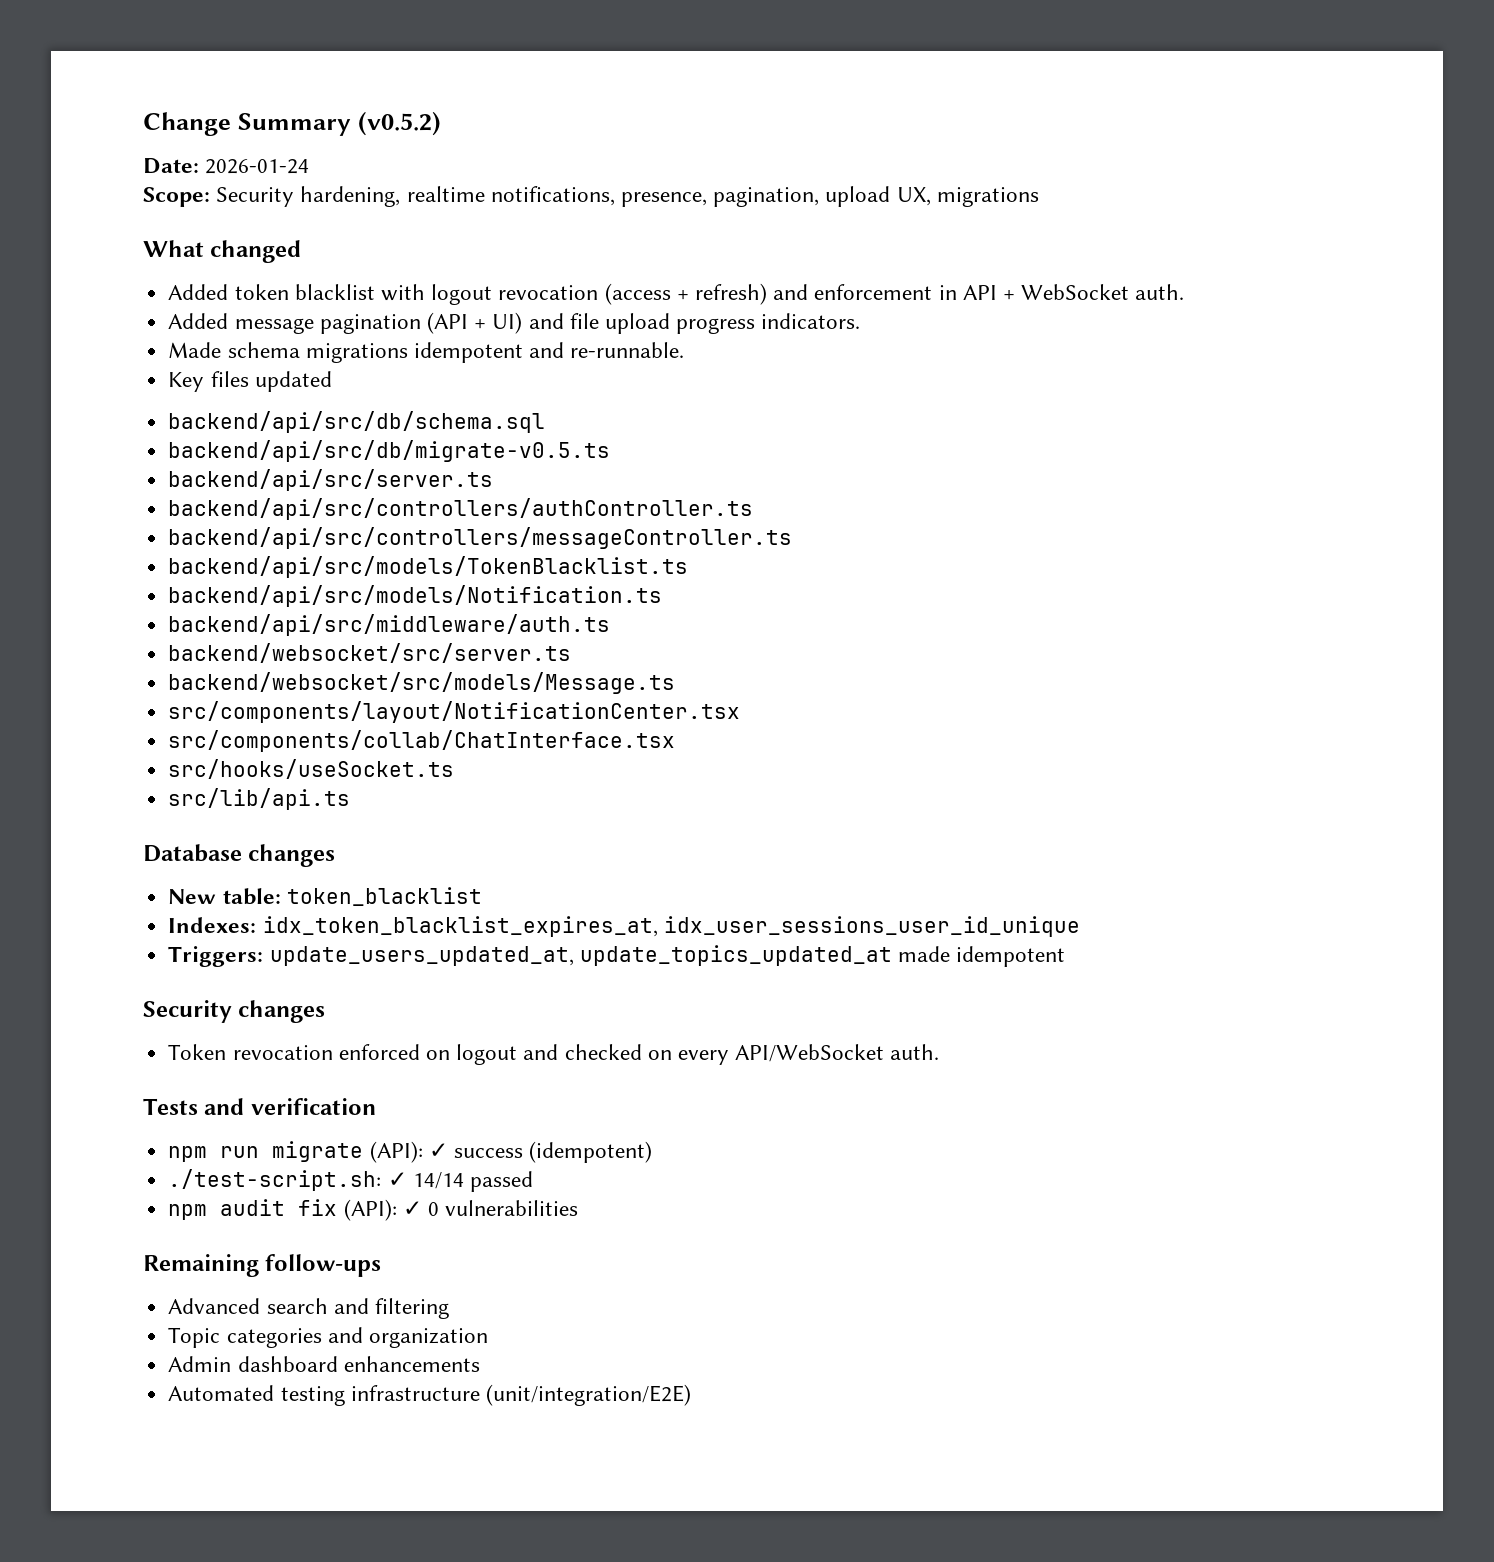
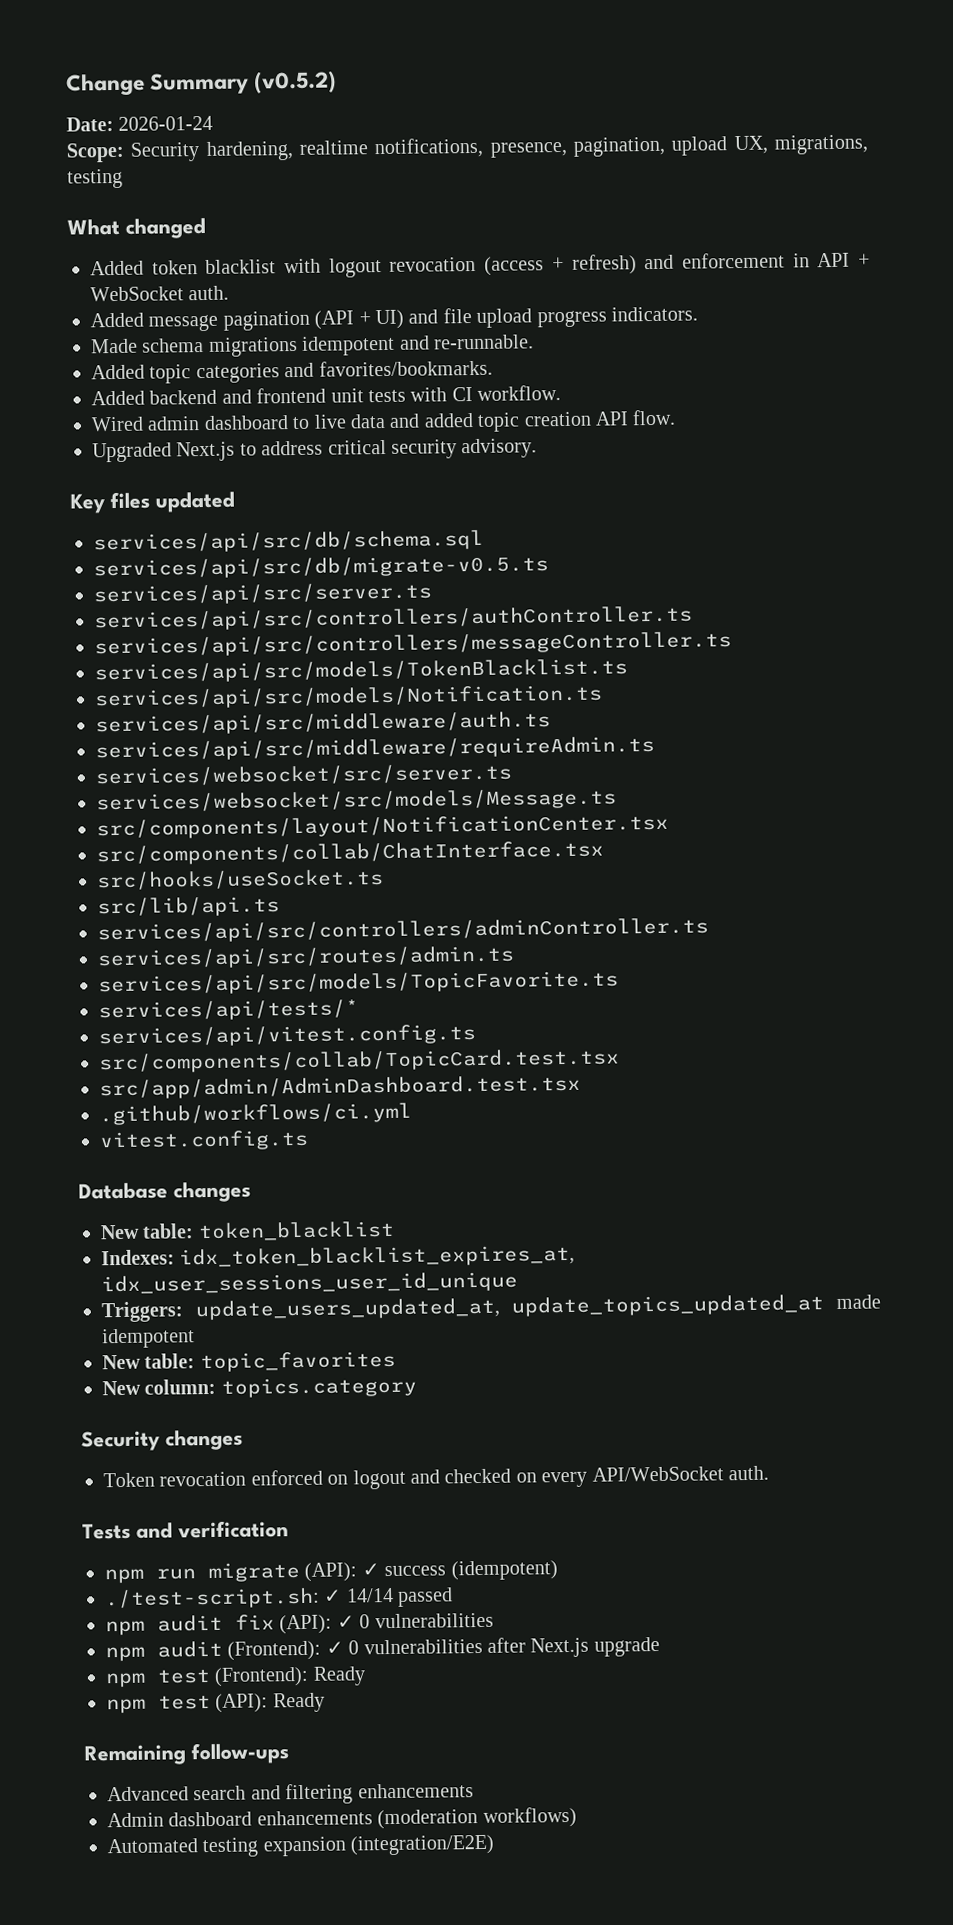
- Scope: Security hardening, realtime notifications, presence, pagination, upload UX, migrations
+ Scope: Security hardening, realtime notifications, presence, pagination, upload UX, migrations, testing
+ Added topic categories and favorites/bookmarks.
+ Added backend and frontend unit tests with CI workflow.
+ Wired admin dashboard to live data and added topic creation API flow.
+ Upgraded Next.js to address critical security advisory.
  Key files updated
- backend/api/src/db/schema.sql
- backend/api/src/db/migrate-v0.5.ts
- backend/api/src/server.ts
- backend/api/src/controllers/authController.ts
- backend/api/src/controllers/messageController.ts
- backend/api/src/models/TokenBlacklist.ts
- backend/api/src/models/Notification.ts
- backend/api/src/middleware/auth.ts
- backend/websocket/src/server.ts
- backend/websocket/src/models/Message.ts
+ services/api/src/db/schema.sql
+ services/api/src/db/migrate-v0.5.ts
+ services/api/src/server.ts
+ services/api/src/controllers/authController.ts
+ services/api/src/controllers/messageController.ts
+ services/api/src/models/TokenBlacklist.ts
+ services/api/src/models/Notification.ts
+ services/api/src/middleware/auth.ts
+ services/api/src/middleware/requireAdmin.ts
+ services/websocket/src/server.ts
+ services/websocket/src/models/Message.ts
  src/components/layout/NotificationCenter.tsx
  src/components/collab/ChatInterface.tsx
  src/hooks/useSocket.ts
  src/lib/api.ts
+ services/api/src/controllers/adminController.ts
+ services/api/src/routes/admin.ts
+ services/api/src/models/TopicFavorite.ts
+ services/api/tests/*
+ services/api/vitest.config.ts
+ src/components/collab/TopicCard.test.tsx
+ src/app/admin/AdminDashboard.test.tsx
+ .github/workflows/ci.yml
+ vitest.config.ts
+ New table: topic_favorites
+ New column: topics.category
+ npm audit (Frontend): ✓ 0 vulnerabilities after Next.js upgrade
+ npm test (Frontend): Ready
+ npm test (API): Ready
- Advanced search and filtering
- Topic categories and organization
+ Advanced search and filtering enhancements
- Admin dashboard enhancements
+ Admin dashboard enhancements (moderation workflows)
- Automated testing infrastructure (unit/integration/E2E)
+ Automated testing expansion (integration/E2E)

